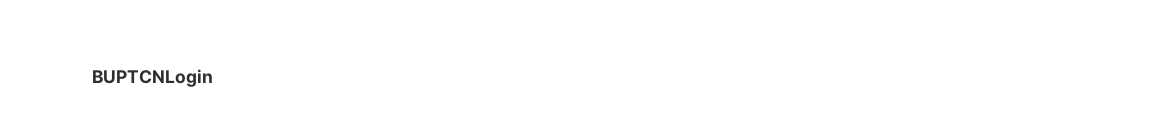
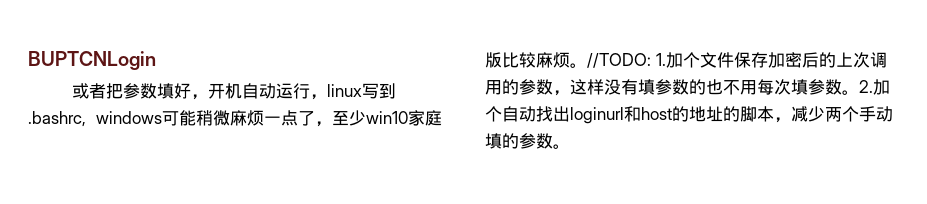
+ 或者把参数填好，开机自动运行，linux写到.bashrc, windows可能稍微麻烦一点了，至少win10家庭版比较麻烦。//TODO: 1.加个文件保存加密后的上次调用的参数，这样没有填参数的也不用每次填参数。2.加个自动找出loginurl和host的地址的脚本，减少两个手动填的参数。

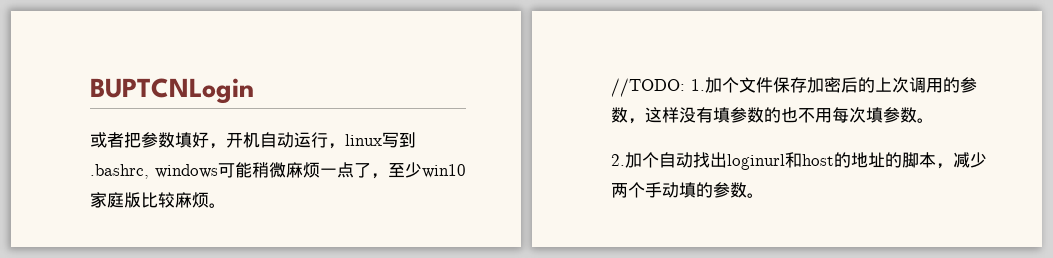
- 或者把参数填好，开机自动运行，linux写到.bashrc, windows可能稍微麻烦一点了，至少win10家庭版比较麻烦。//TODO: 1.加个文件保存加密后的上次调用的参数，这样没有填参数的也不用每次填参数。2.加个自动找出loginurl和host的地址的脚本，减少两个手动填的参数。
+ 或者把参数填好，开机自动运行，linux写到.bashrc, windows可能稍微麻烦一点了，至少win10家庭版比较麻烦。
+ //TODO: 1.加个文件保存加密后的上次调用的参数，这样没有填参数的也不用每次填参数。
+ 2.加个自动找出loginurl和host的地址的脚本，减少两个手动填的参数。

